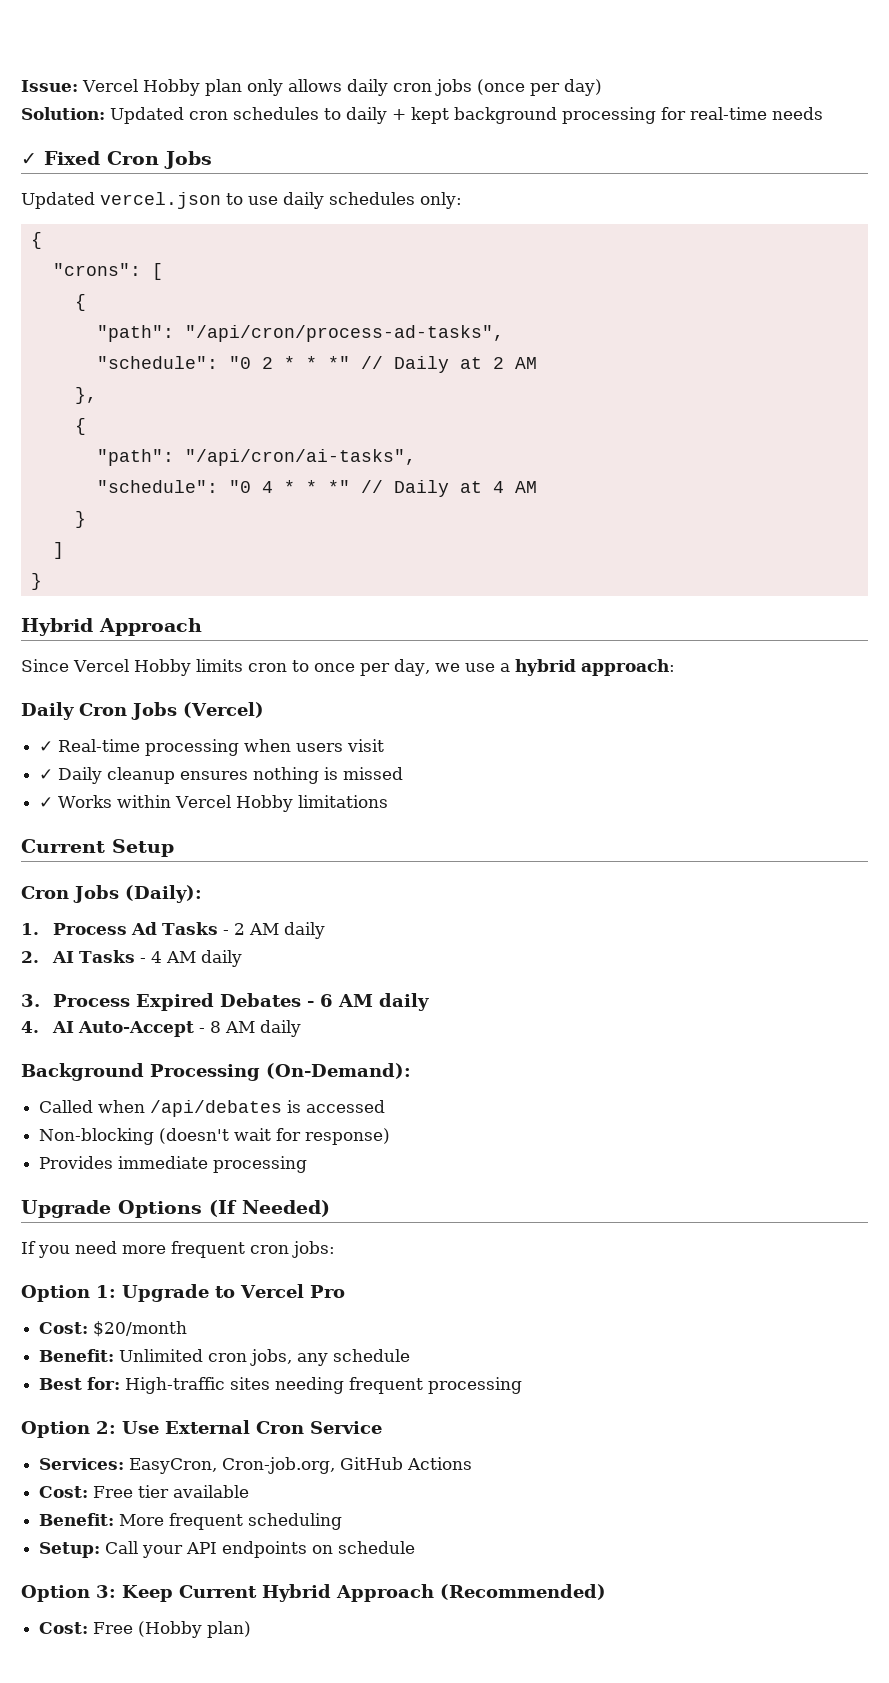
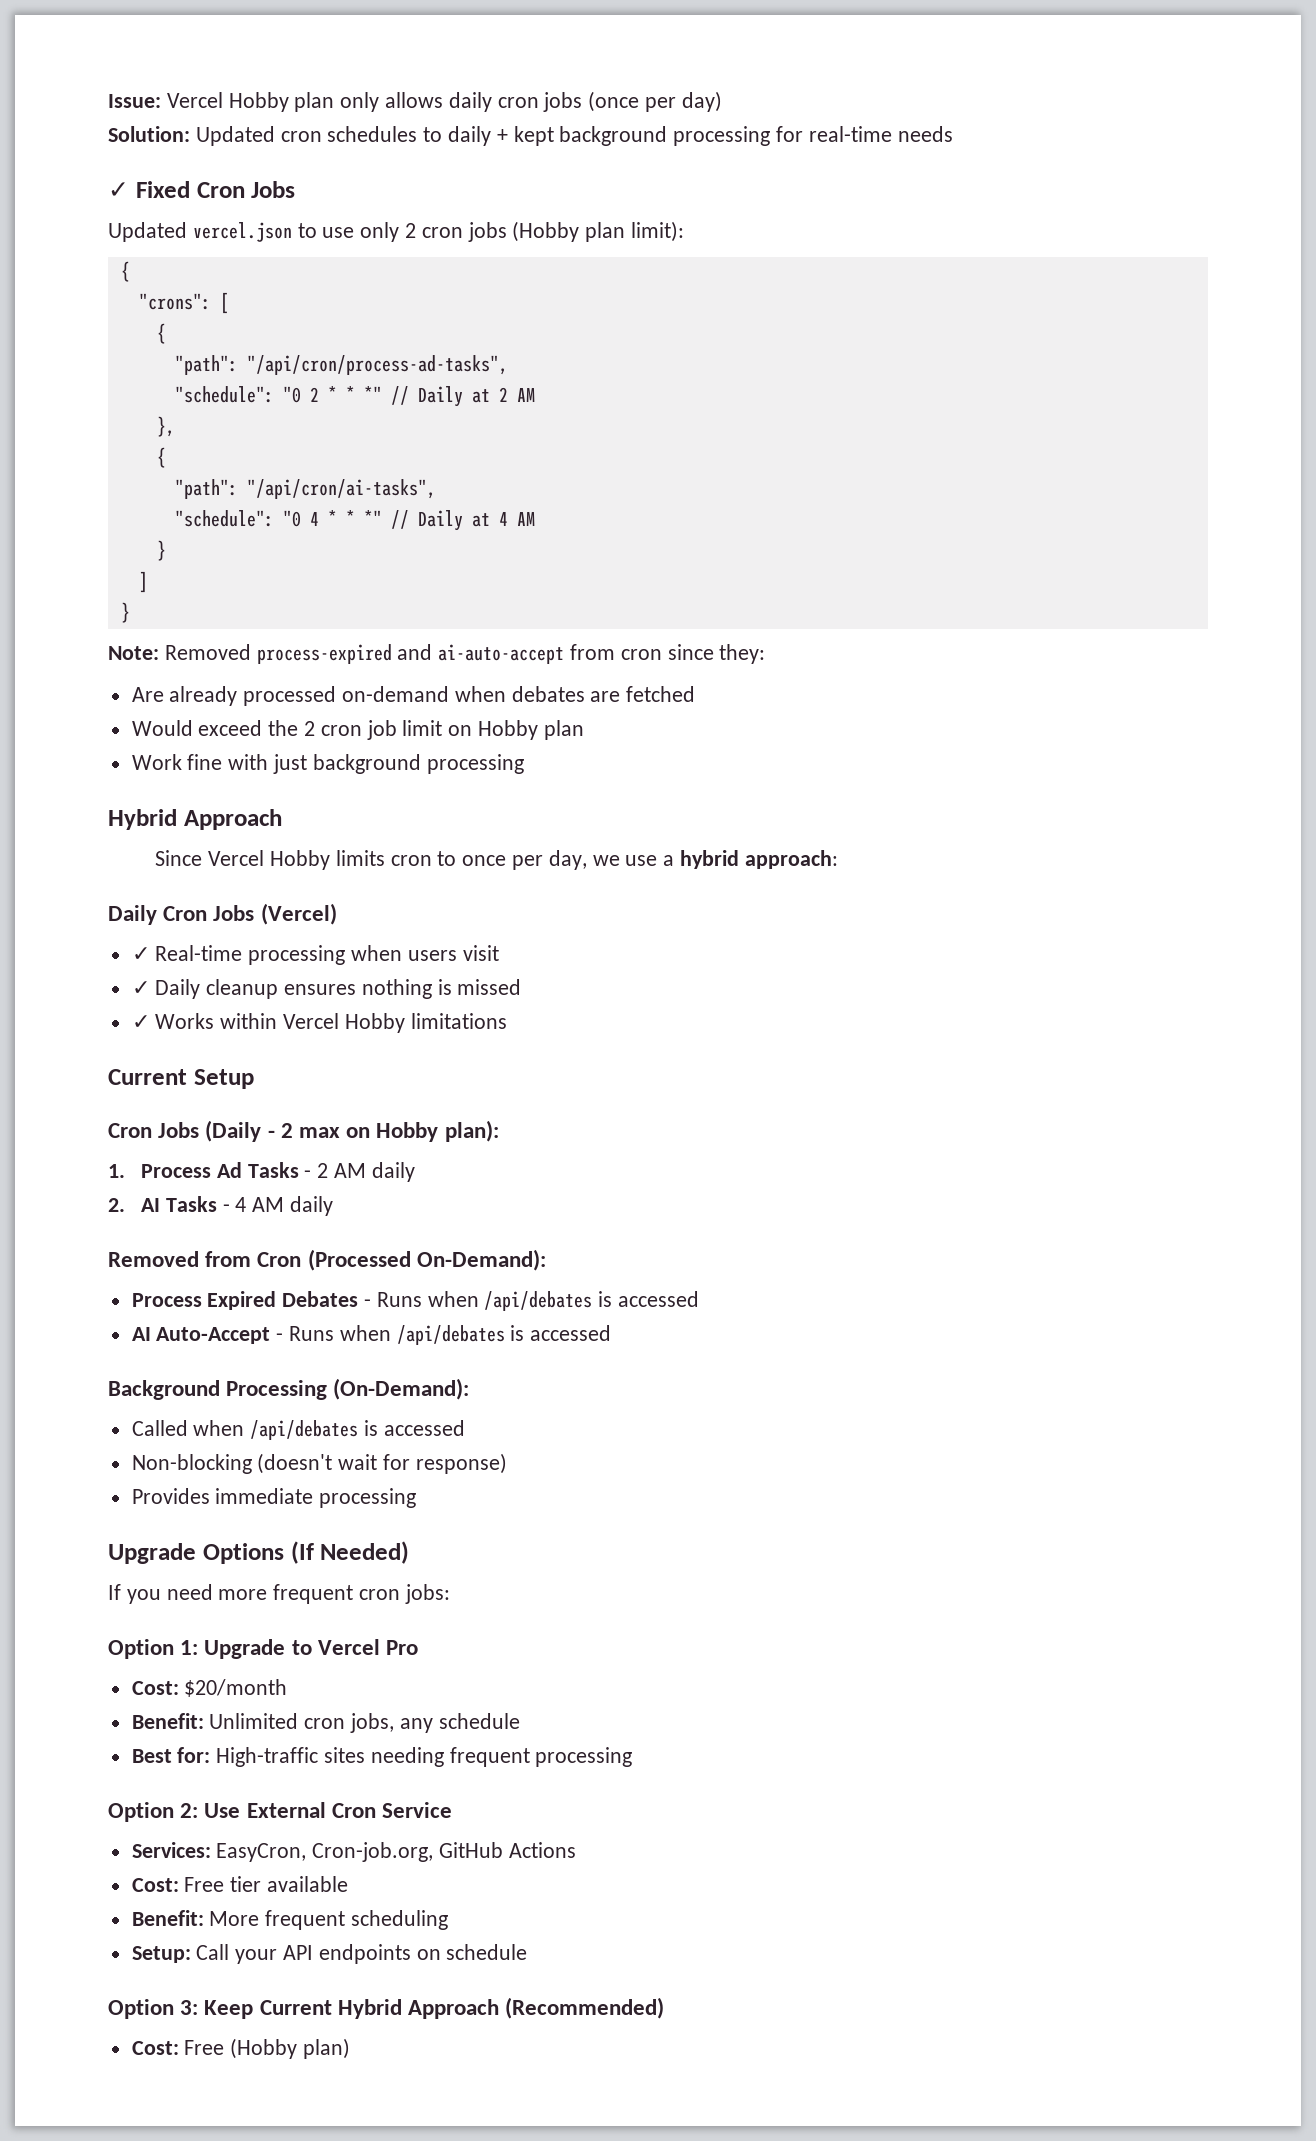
- Updated vercel.json to use daily schedules only:
+ Updated vercel.json to use only 2 cron jobs (Hobby plan limit):
+ Note: Removed process-expired and ai-auto-accept from cron since they:
+ Are already processed on-demand when debates are fetched
+ Would exceed the 2 cron job limit on Hobby plan
+ Work fine with just background processing
- Cron Jobs (Daily):
+ Cron Jobs (Daily - 2 max on Hobby plan):
- 3. Process Expired Debates - 6 AM daily
- 4. AI Auto-Accept - 8 AM daily
+ Removed from Cron (Processed On-Demand):
+ Process Expired Debates - Runs when /api/debates is accessed
+ AI Auto-Accept - Runs when /api/debates is accessed

